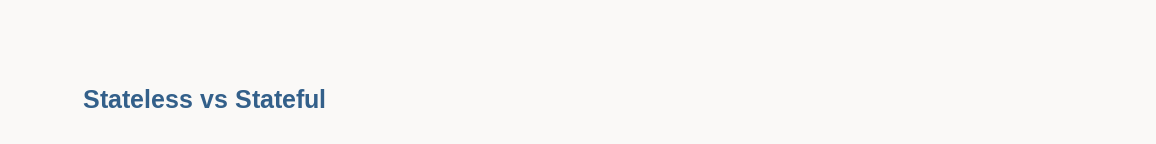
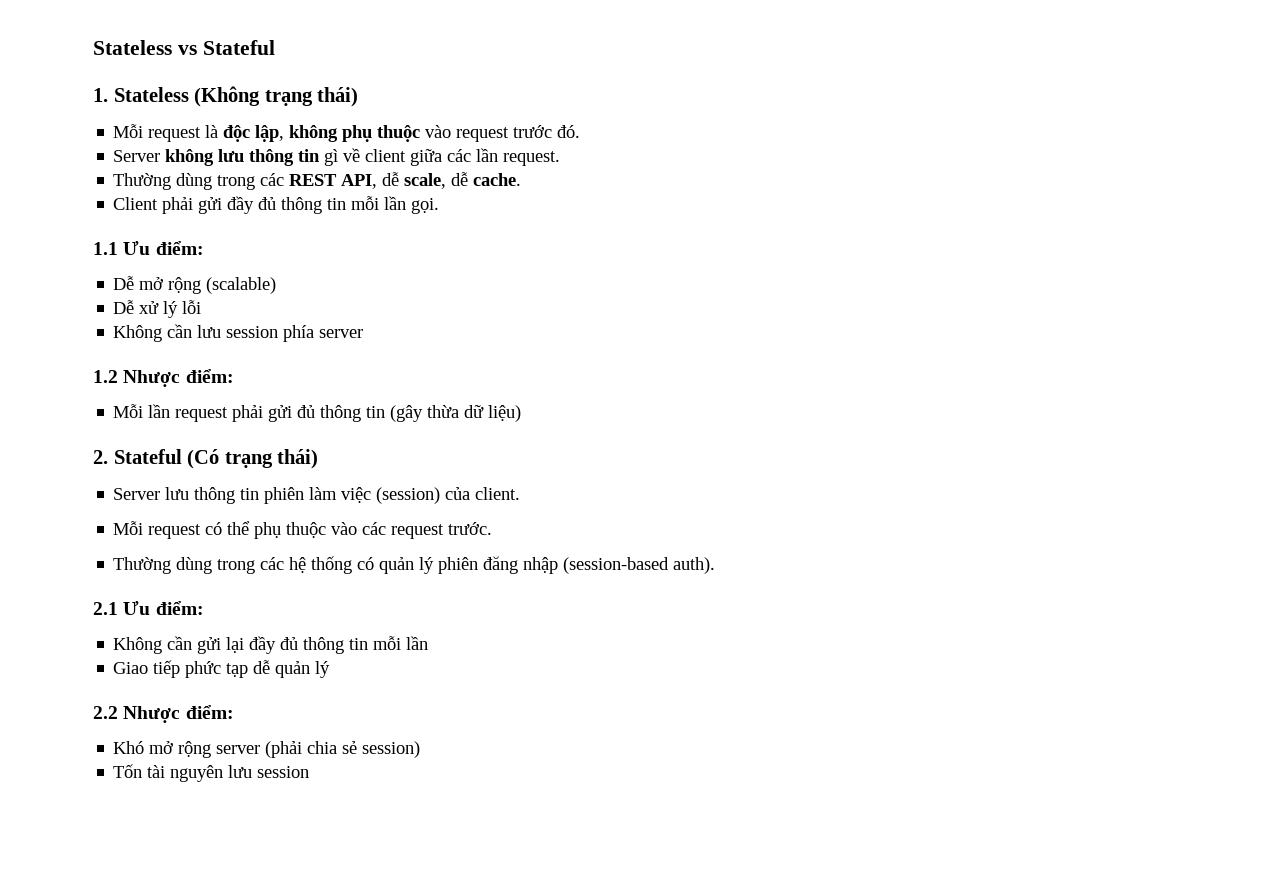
+ 1. Stateless (Không trạng thái)
+ Mỗi request là độc lập, không phụ thuộc vào request trước đó.
+ Server không lưu thông tin gì về client giữa các lần request.
+ Thường dùng trong các REST API, dễ scale, dễ cache.
+ Client phải gửi đầy đủ thông tin mỗi lần gọi.
+ 1.1 Ưu điểm:
+ Dễ mở rộng (scalable)
+ Dễ xử lý lỗi
+ Không cần lưu session phía server
+ 1.2 Nhược điểm:
+ Mỗi lần request phải gửi đủ thông tin (gây thừa dữ liệu)
+ 2. Stateful (Có trạng thái)
+ Server lưu thông tin phiên làm việc (session) của client.
+ Mỗi request có thể phụ thuộc vào các request trước.
+ Thường dùng trong các hệ thống có quản lý phiên đăng nhập (session-based auth).
+ 2.1 Ưu điểm:
+ Không cần gửi lại đầy đủ thông tin mỗi lần
+ Giao tiếp phức tạp dễ quản lý
+ 2.2 Nhược điểm:
+ Khó mở rộng server (phải chia sẻ session)
+ Tốn tài nguyên lưu session

